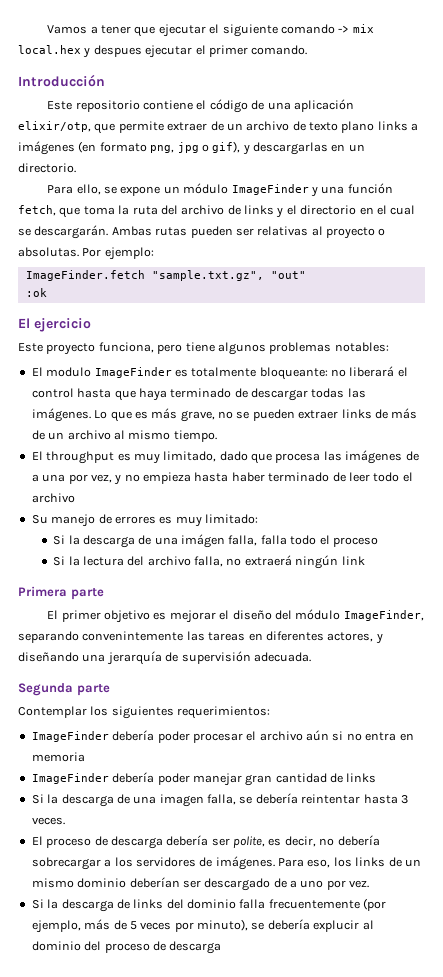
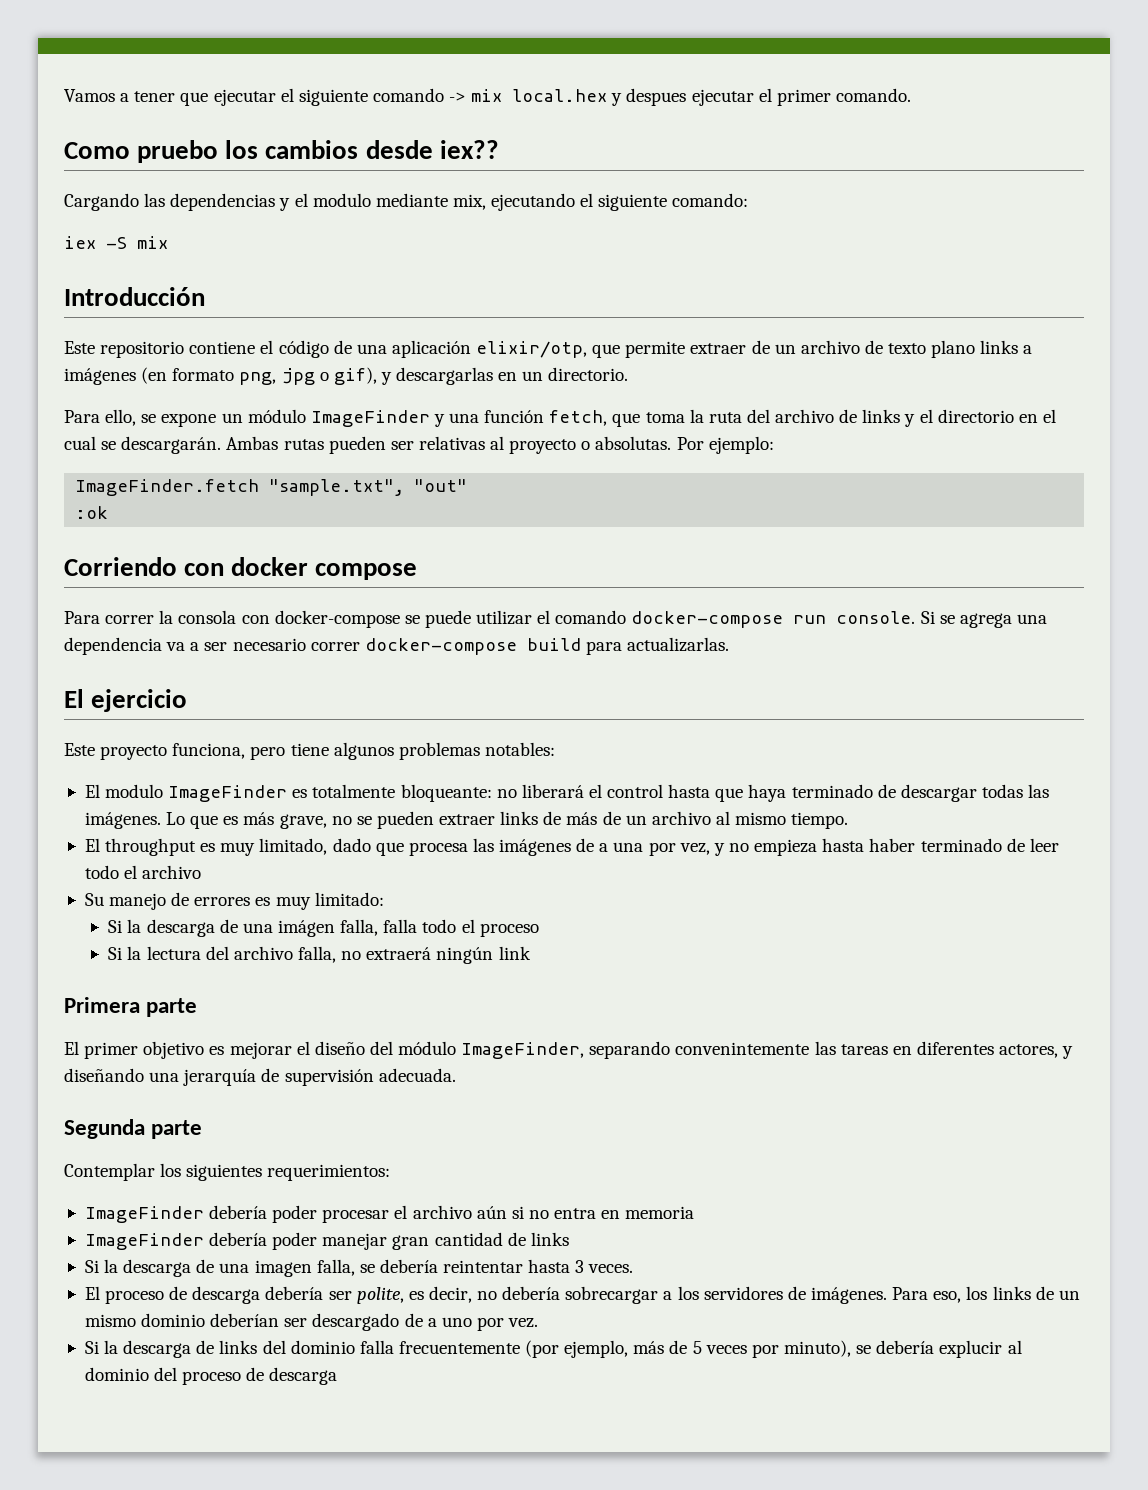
+ Como pruebo los cambios desde iex??
+ Cargando las dependencias y el modulo mediante mix, ejecutando el siguiente comando:
+ iex -S mix
- ImageFinder.fetch "sample.txt.gz", "out"
+ ImageFinder.fetch "sample.txt", "out"
+ Corriendo con docker compose
+ Para correr la consola con docker-compose se puede utilizar el comando docker-compose run console. Si se agrega una dependencia va a ser necesario correr docker-compose build para actualizarlas.

